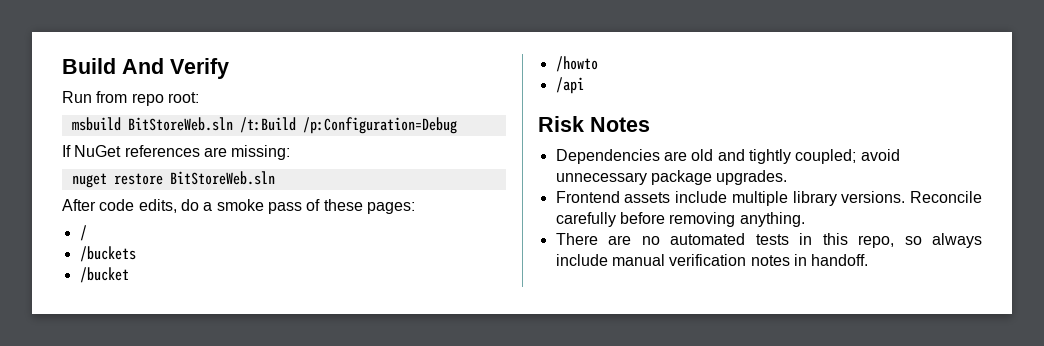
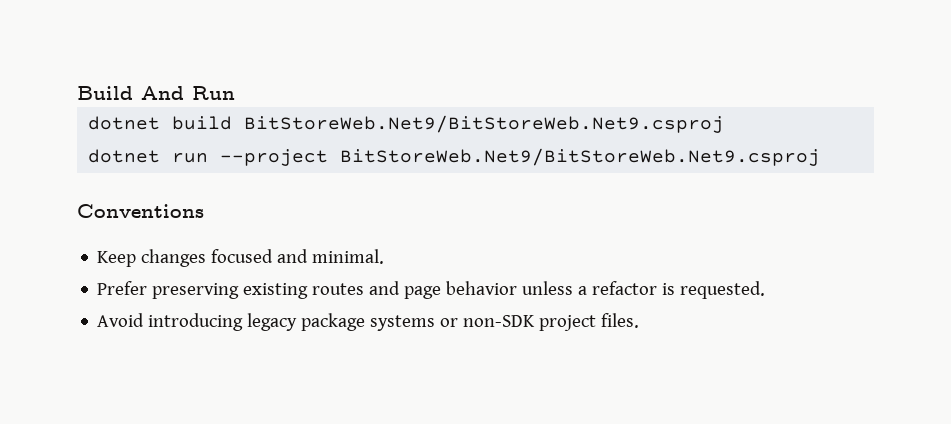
- Build And Verify
- Run from repo root:
- msbuild BitStoreWeb.sln /t:Build /p:Configuration=Debug
- If NuGet references are missing:
- nuget restore BitStoreWeb.sln
- After code edits, do a smoke pass of these pages:
- /
- /buckets
- /bucket
- /howto
- /api
- Risk Notes
- Dependencies are old and tightly coupled; avoid unnecessary package upgrades.
- Frontend assets include multiple library versions. Reconcile carefully before removing anything.
- There are no automated tests in this repo, so always include manual verification notes in handoff.
+ Build And Run
+ dotnet build BitStoreWeb.Net9/BitStoreWeb.Net9.csproj
+ dotnet run --project BitStoreWeb.Net9/BitStoreWeb.Net9.csproj
+ Conventions
+ Keep changes focused and minimal.
+ Prefer preserving existing routes and page behavior unless a refactor is requested.
+ Avoid introducing legacy package systems or non-SDK project files.

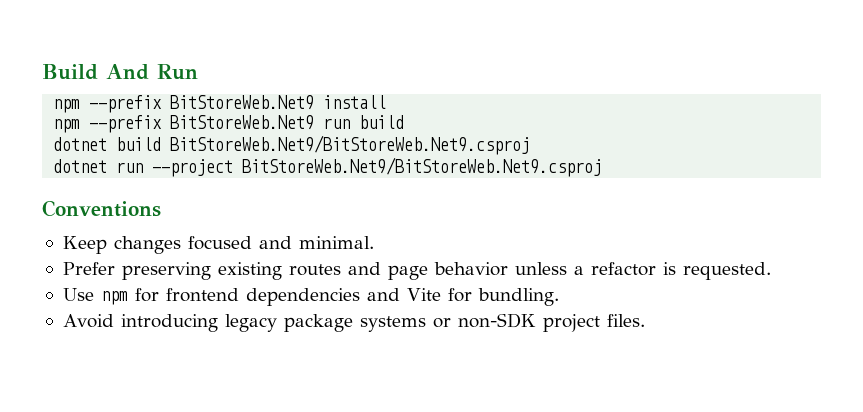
+ npm --prefix BitStoreWeb.Net9 install
+ npm --prefix BitStoreWeb.Net9 run build
+ Use npm for frontend dependencies and Vite for bundling.

